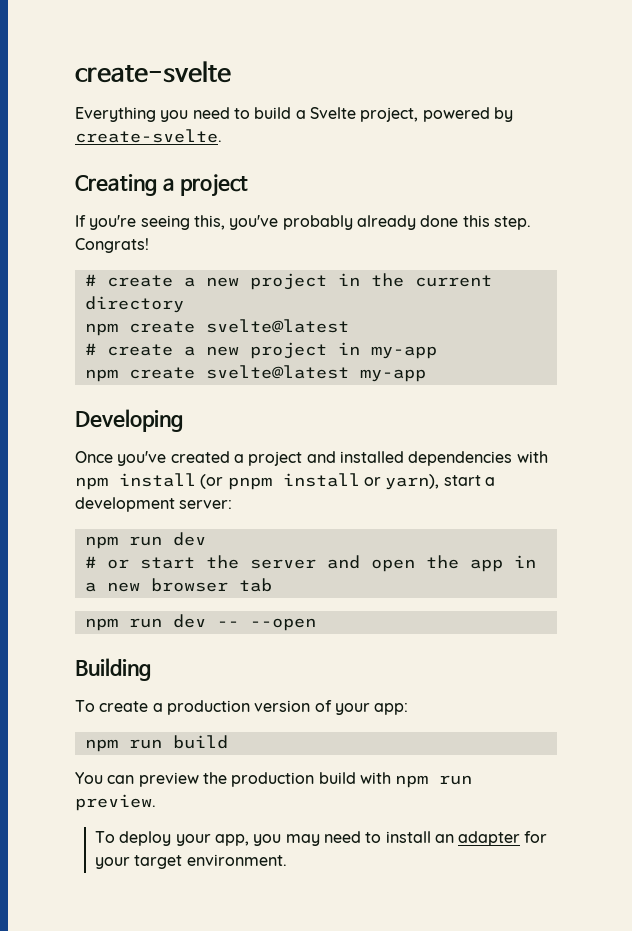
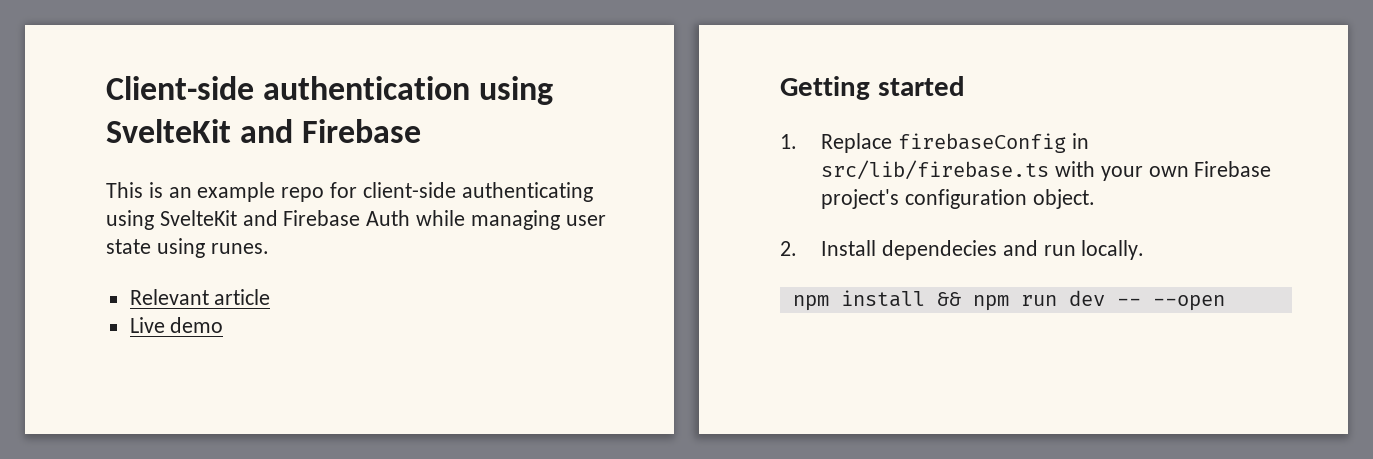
- create-svelte
- Everything you need to build a Svelte project, powered by create-svelte.
- Creating a project
- If you're seeing this, you've probably already done this step. Congrats!
- # create a new project in the current directory
- npm create svelte@latest
- # create a new project in my-app
- npm create svelte@latest my-app
- Developing
- Once you've created a project and installed dependencies with npm install (or pnpm install or yarn), start a development server:
- npm run dev
- # or start the server and open the app in a new browser tab
- npm run dev -- --open
+ Client-side authentication using SvelteKit and Firebase
+ This is an example repo for client-side authenticating using SvelteKit and Firebase Auth while managing user state using runes.
+ Relevant article
+ Live demo
+ Getting started
+ 1. Replace firebaseConfig in src/lib/firebase.ts with your own Firebase project's configuration object.
+ 2. Install dependecies and run locally.
+ npm install && npm run dev -- --open
- Building
- To create a production version of your app:
- npm run build
- You can preview the production build with npm run preview.
- To deploy your app, you may need to install an adapter for your target environment.

